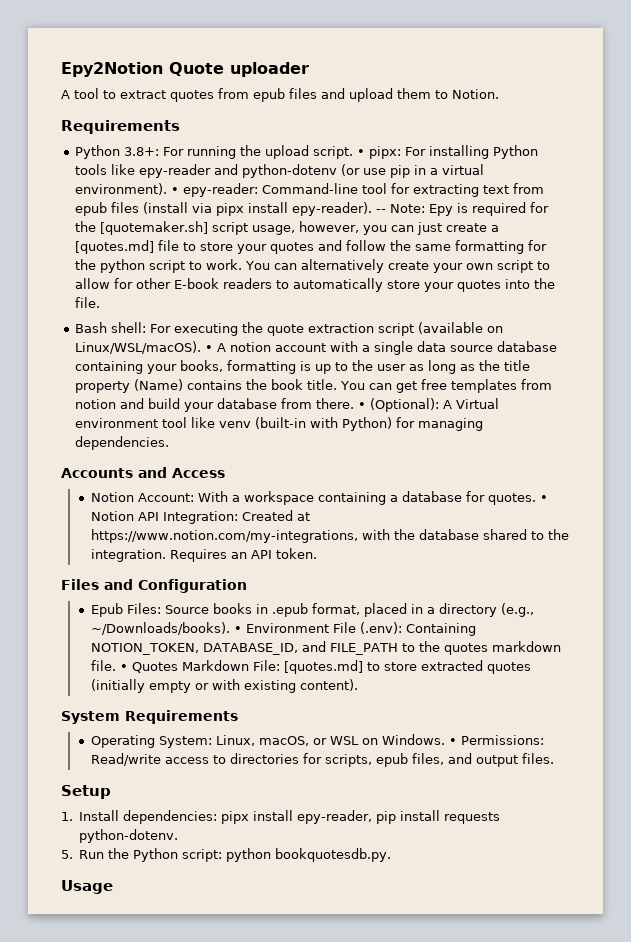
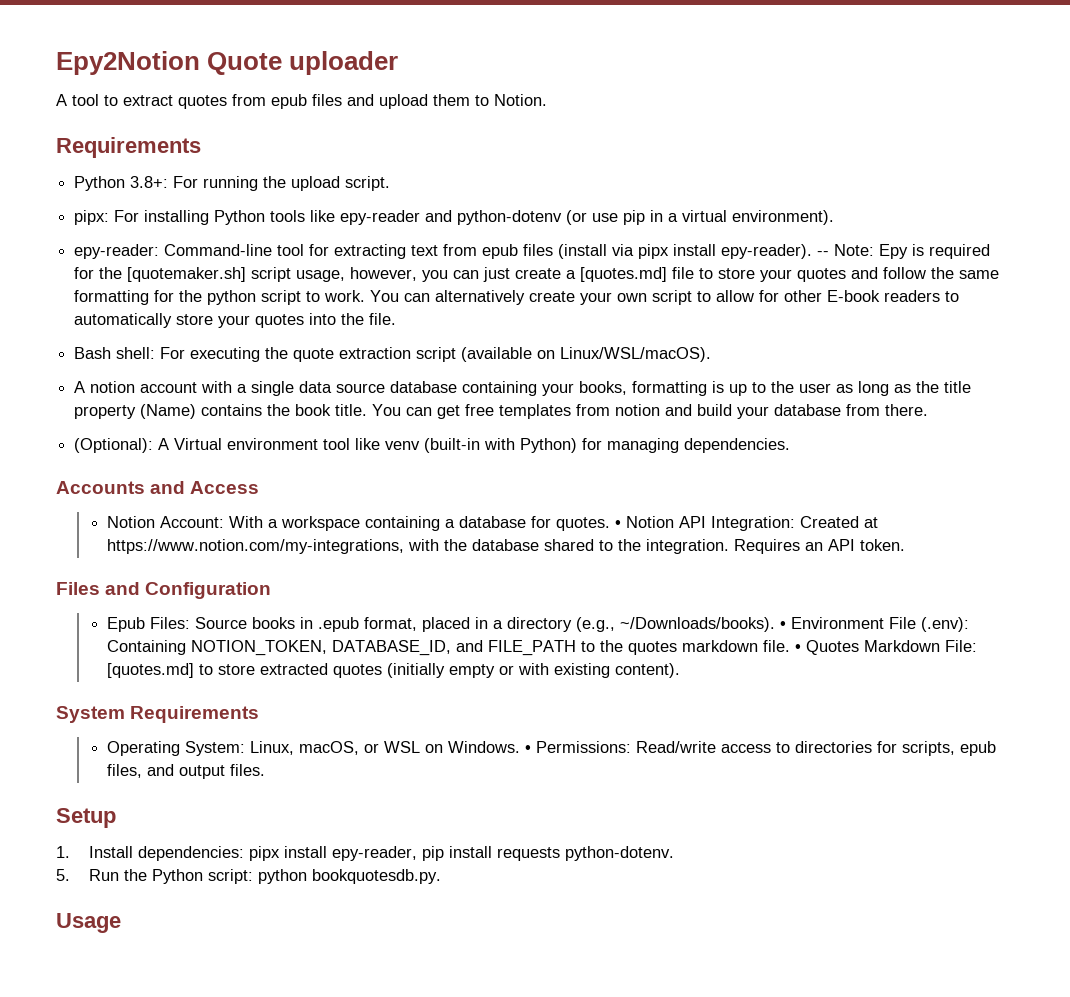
- Python 3.8+: For running the upload script. • pipx: For installing Python tools like epy-reader and python-dotenv (or use pip in a virtual environment). • epy-reader: Command-line tool for extracting text from epub files (install via pipx install epy-reader).
+ Python 3.8+: For running the upload script.
+ pipx: For installing Python tools like epy-reader and python-dotenv (or use pip in a virtual environment).
+ epy-reader: Command-line tool for extracting text from epub files (install via pipx install epy-reader).
- Bash shell: For executing the quote extraction script (available on Linux/WSL/macOS). • A notion account with a single data source database containing your books, formatting is up to the user as long as the title property (Name) contains the book title.
+ Bash shell: For executing the quote extraction script (available on Linux/WSL/macOS).
+ A notion account with a single data source database containing your books, formatting is up to the user as long as the title property (Name) contains the book title.
- You can get free templates from notion and build your database from there. • (Optional): A Virtual environment tool like venv (built-in with Python) for managing dependencies.
+ You can get free templates from notion and build your database from there.
+ (Optional): A Virtual environment tool like venv (built-in with Python) for managing dependencies.

